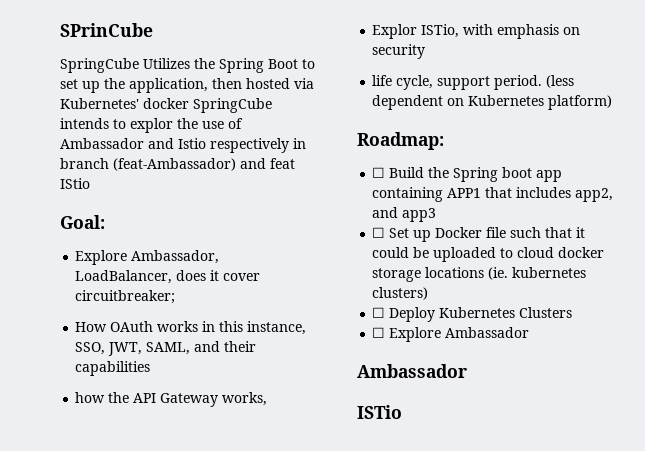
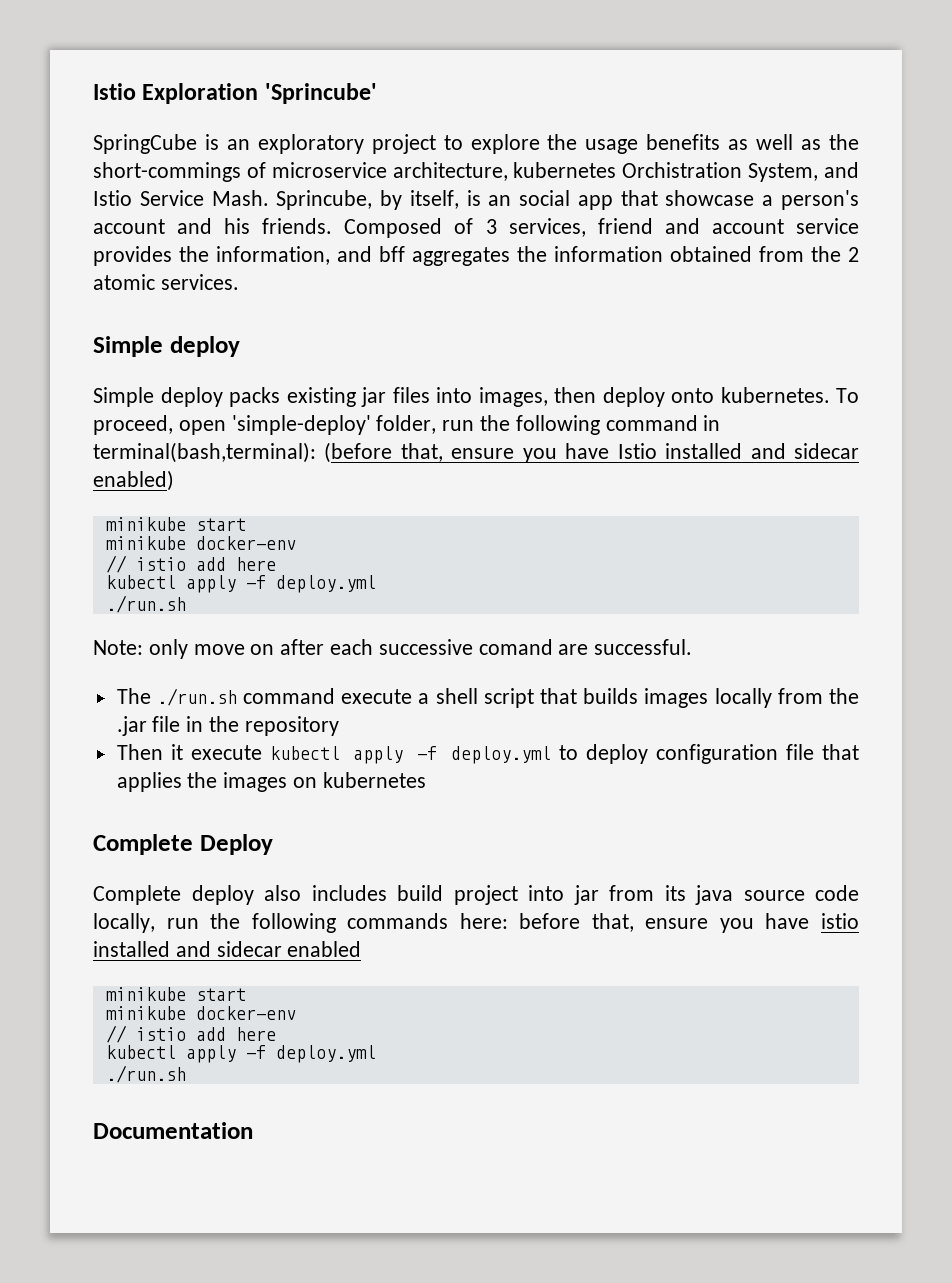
- SPrinCube
- SpringCube Utilizes the Spring Boot to set up the application, then hosted via Kubernetes' docker SpringCube intends to explor the use of Ambassador and Istio respectively in branch (feat-Ambassador) and feat IStio
- Goal:
- Explore Ambassador, LoadBalancer, does it cover circuitbreaker;
- How OAuth works in this instance, SSO, JWT, SAML, and their capabilities
- how the API Gateway works,
- Explor ISTio, with emphasis on security
- life cycle, support period. (less dependent on Kubernetes platform)
- Roadmap:
- ☐ Build the Spring boot app containing APP1 that includes app2, and app3
- ☐ Set up Docker file such that it could be uploaded to cloud docker storage locations (ie. kubernetes clusters)
- ☐ Deploy Kubernetes Clusters
- ☐ Explore Ambassador
- Ambassador
- ISTio
+ Istio Exploration 'Sprincube'
+ SpringCube is an exploratory project to explore the usage benefits as well as the short-commings of microservice architecture, kubernetes Orchistration System, and Istio Service Mash. Sprincube, by itself, is an social app that showcase a person's account and his friends. Composed of 3 services, friend and account service provides the information, and bff aggregates the information obtained from the 2 atomic services.
+ Simple deploy
+ Simple deploy packs existing jar files into images, then deploy onto kubernetes. To proceed, open 'simple-deploy' folder, run the following command in terminal(bash,terminal): (before that, ensure you have Istio installed and sidecar enabled)
+ minikube start
+ minikube docker-env
+ // istio add here
+ kubectl apply -f deploy.yml
+ ./run.sh
+ Note: only move on after each successive comand are successful.
+ The ./run.sh command execute a shell script that builds images locally from the .jar file in the repository
+ Then it execute kubectl apply -f deploy.yml to deploy configuration file that applies the images on kubernetes
+ Complete Deploy
+ Complete deploy also includes build project into jar from its java source code locally, run the following commands here: before that, ensure you have istio installed and sidecar enabled
+ minikube start
+ minikube docker-env
+ // istio add here
+ kubectl apply -f deploy.yml
+ ./run.sh
+ Documentation

